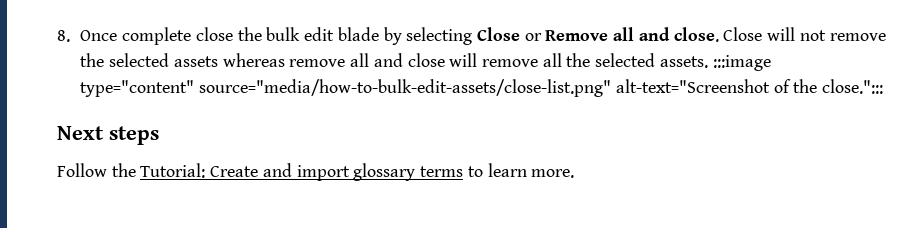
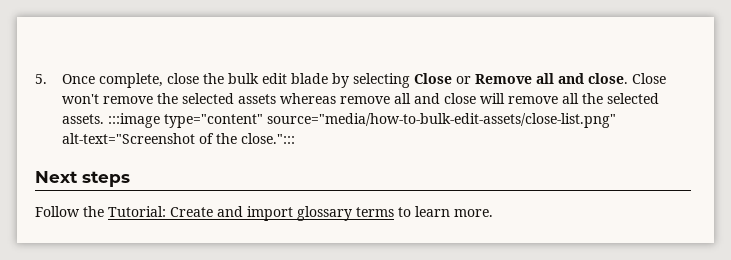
- 8. Once complete close the bulk edit blade by selecting Close or Remove all and close.
+ 5. Once complete, close the bulk edit blade by selecting Close or Remove all and close.
- Close will not remove the selected assets whereas remove all and close will remove all the selected assets. :::image type="content" source="media/how-to-bulk-edit-assets/close-list.png" alt-text="Screenshot of the close.":::
+ Close won't remove the selected assets whereas remove all and close will remove all the selected assets. :::image type="content" source="media/how-to-bulk-edit-assets/close-list.png" alt-text="Screenshot of the close.":::

